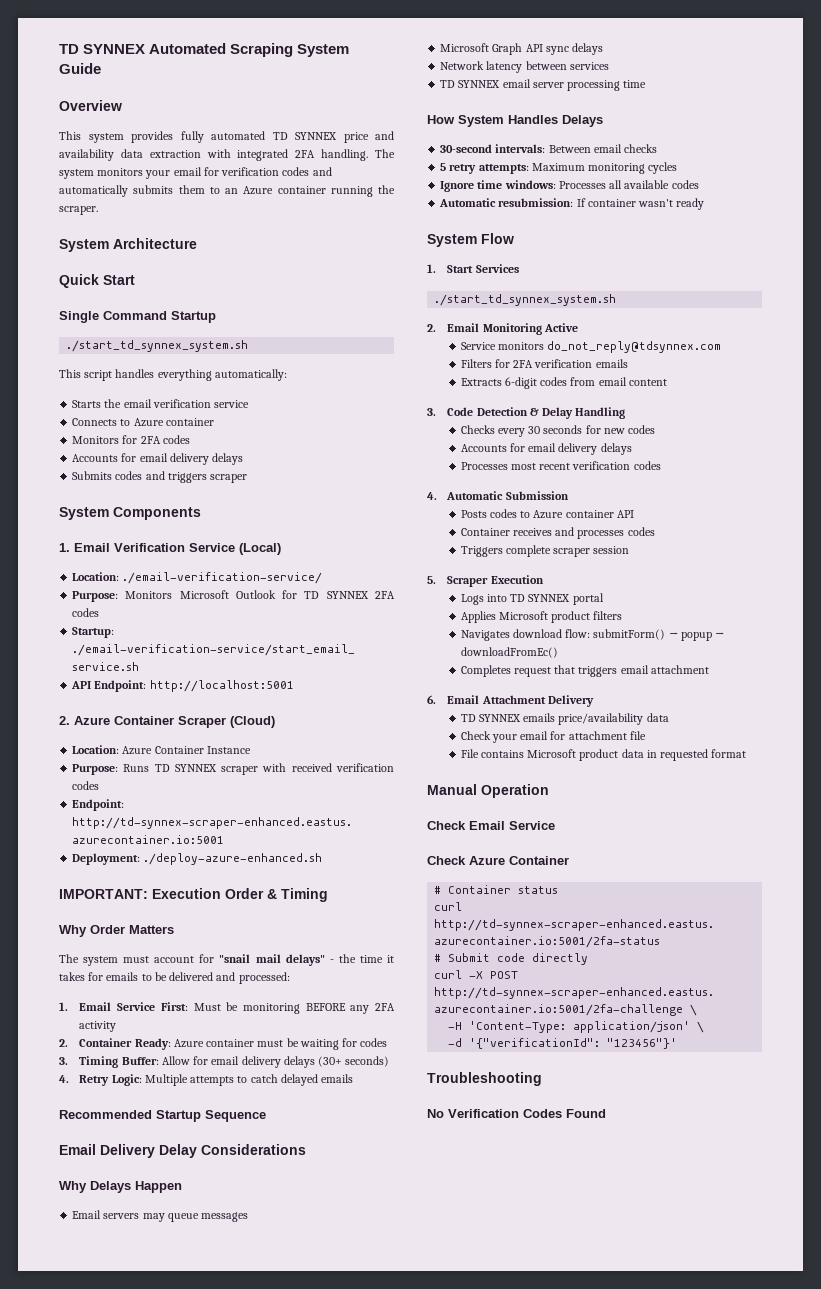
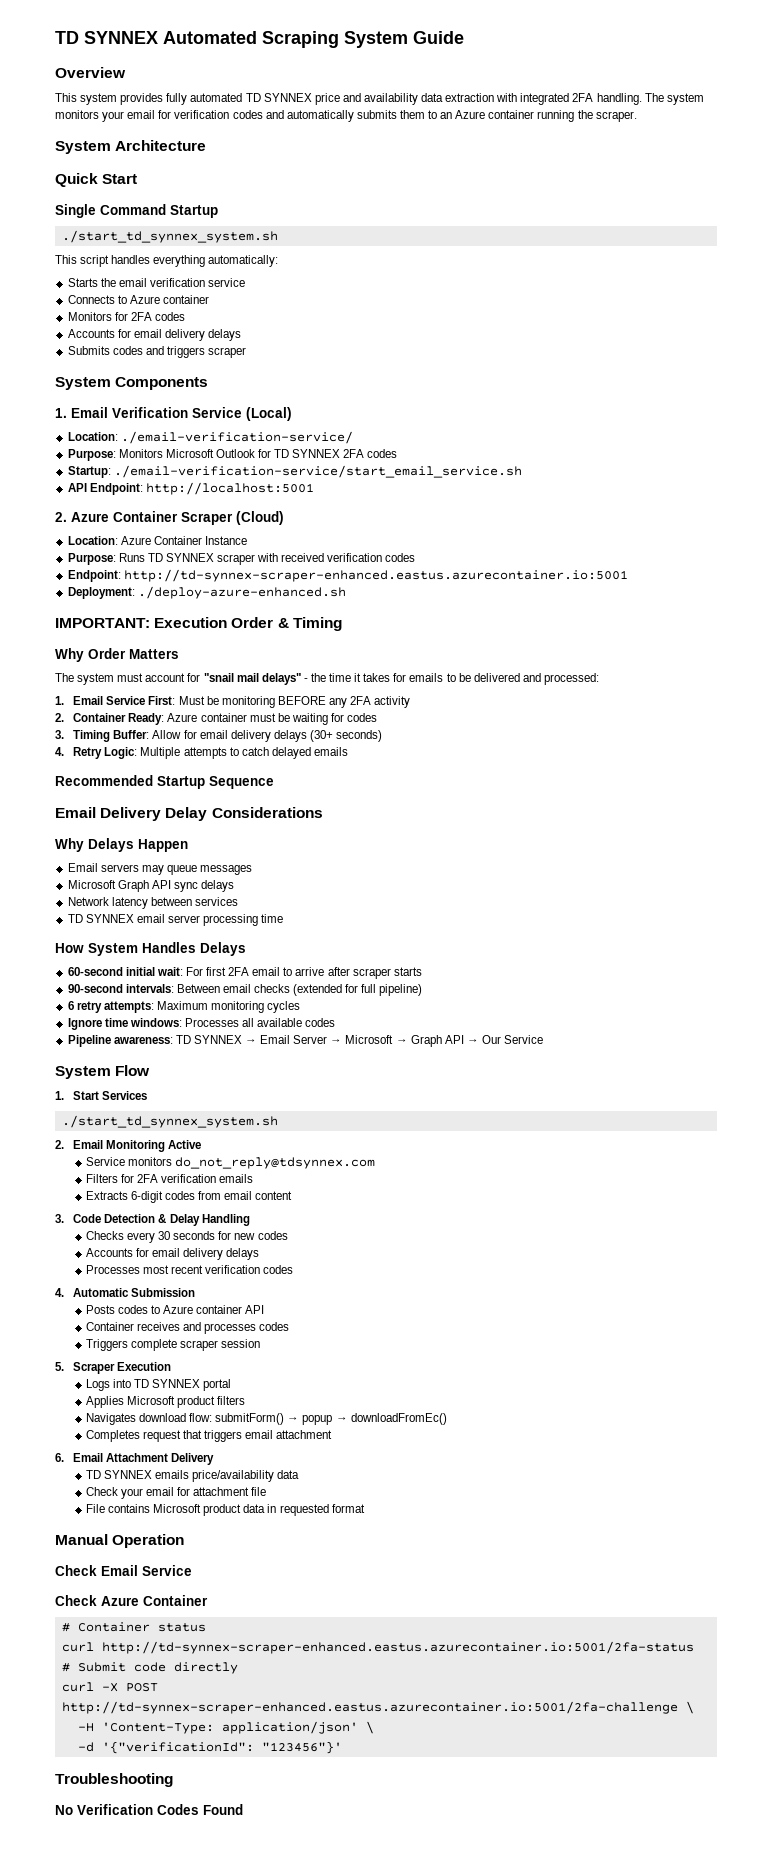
- 30-second intervals: Between email checks
- 5 retry attempts: Maximum monitoring cycles
+ 60-second initial wait: For first 2FA email to arrive after scraper starts
+ 90-second intervals: Between email checks (extended for full pipeline)
+ 6 retry attempts: Maximum monitoring cycles
- Automatic resubmission: If container wasn't ready
+ Pipeline awareness: TD SYNNEX → Email Server → Microsoft → Graph API → Our Service

